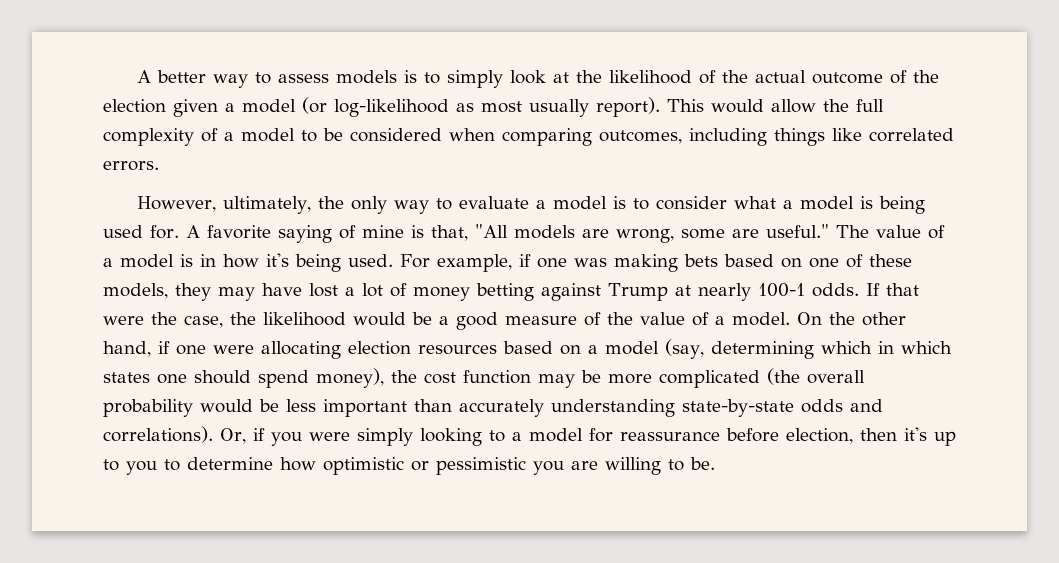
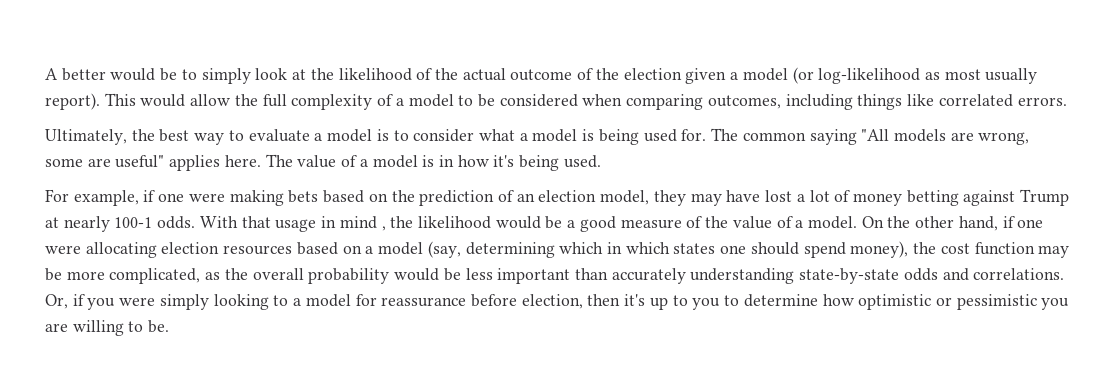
- A better way to assess models is to simply look at the likelihood of the actual outcome of the election given a model (or log-likelihood as most usually report).
+ A better would be to simply look at the likelihood of the actual outcome of the election given a model (or log-likelihood as most usually report).
- However, ultimately, the only way to evaluate a model is to consider what a model is being used for.
+ Ultimately, the best way to evaluate a model is to consider what a model is being used for.
- A favorite saying of mine is that, "All models are wrong, some are useful."
+ The common saying "All models are wrong, some are useful" applies here.
- The value of a model is in how it's being used. For example, if one was making bets based on one of these models, they may have lost a lot of money betting against Trump at nearly 100-1 odds.
+ The value of a model is in how it's being used.
+ For example, if one were making bets based on the prediction of an election model, they may have lost a lot of money betting against Trump at nearly 100-1 odds.
- If that were the case, the likelihood would be a good measure of the value of a model.
+ With that usage in mind , the likelihood would be a good measure of the value of a model.
- On the other hand, if one were allocating election resources based on a model (say, determining which in which states one should spend money), the cost function may be more complicated (the overall probability would be less important than accurately understanding state-by-state odds and correlations).
+ On the other hand, if one were allocating election resources based on a model (say, determining which in which states one should spend money), the cost function may be more complicated, as the overall probability would be less important than accurately understanding state-by-state odds and correlations.

